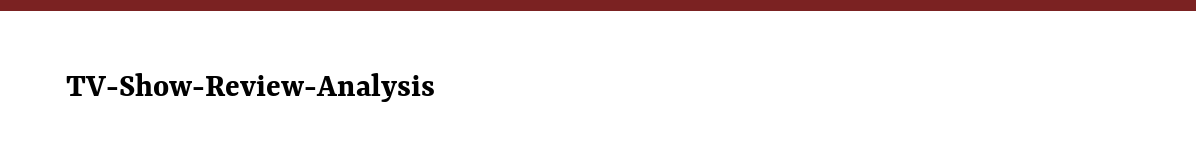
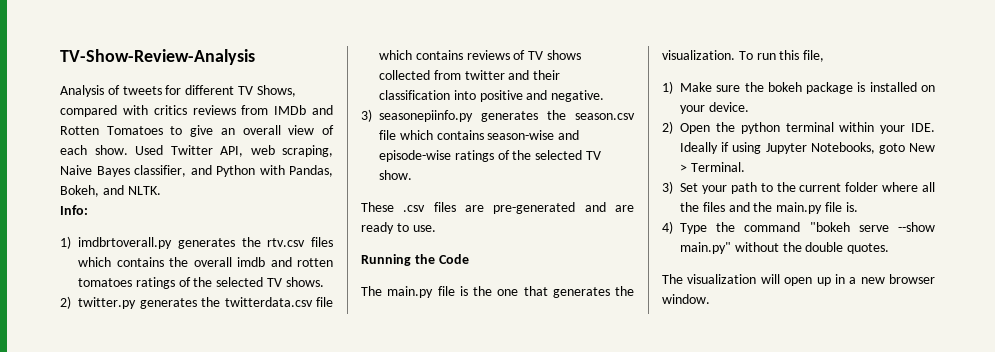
+ Analysis of tweets for different TV Shows, compared with critics reviews from IMDb and Rotten Tomatoes to give an overall view of each show. Used Twitter API, web scraping, Naive Bayes classifier, and Python with Pandas, Bokeh, and NLTK.
+ Info:
+ 1) imdbrtoverall.py generates the rtv.csv files which contains the overall imdb and rotten tomatoes ratings of the selected TV shows.
+ 2) twitter.py generates the twitterdata.csv file which contains reviews of TV shows collected from twitter and their classification into positive and negative.
+ 3) seasonepiinfo.py generates the season.csv file which contains season-wise and episode-wise ratings of the selected TV show.
+ These .csv files are pre-generated and are ready to use.
+ Running the Code
+ The main.py file is the one that generates the visualization. To run this file,
+ 1) Make sure the bokeh package is installed on your device.
+ 2) Open the python terminal within your IDE. Ideally if using Jupyter Notebooks, goto New > Terminal.
+ 3) Set your path to the current folder where all the files and the main.py file is.
+ 4) Type the command "bokeh serve --show main.py" without the double quotes.
+ The visualization will open up in a new browser window.

